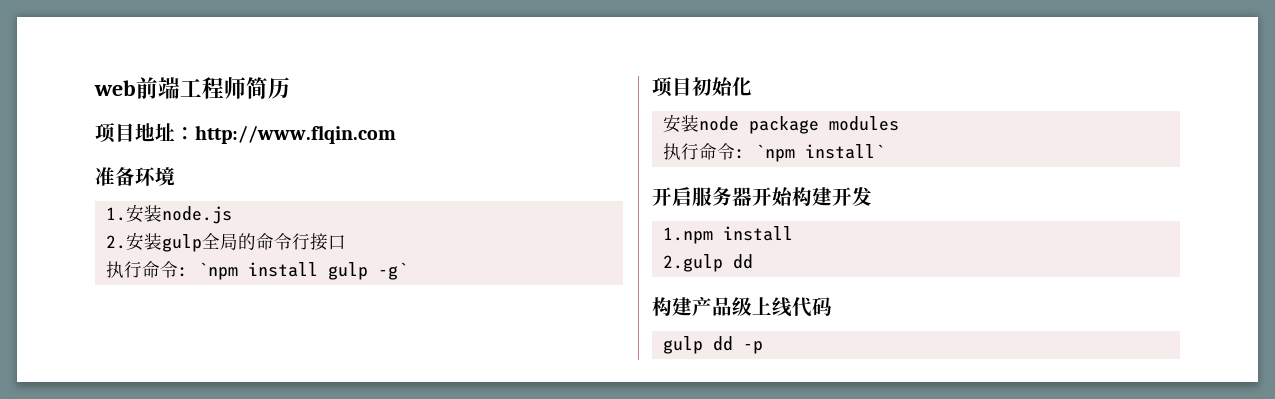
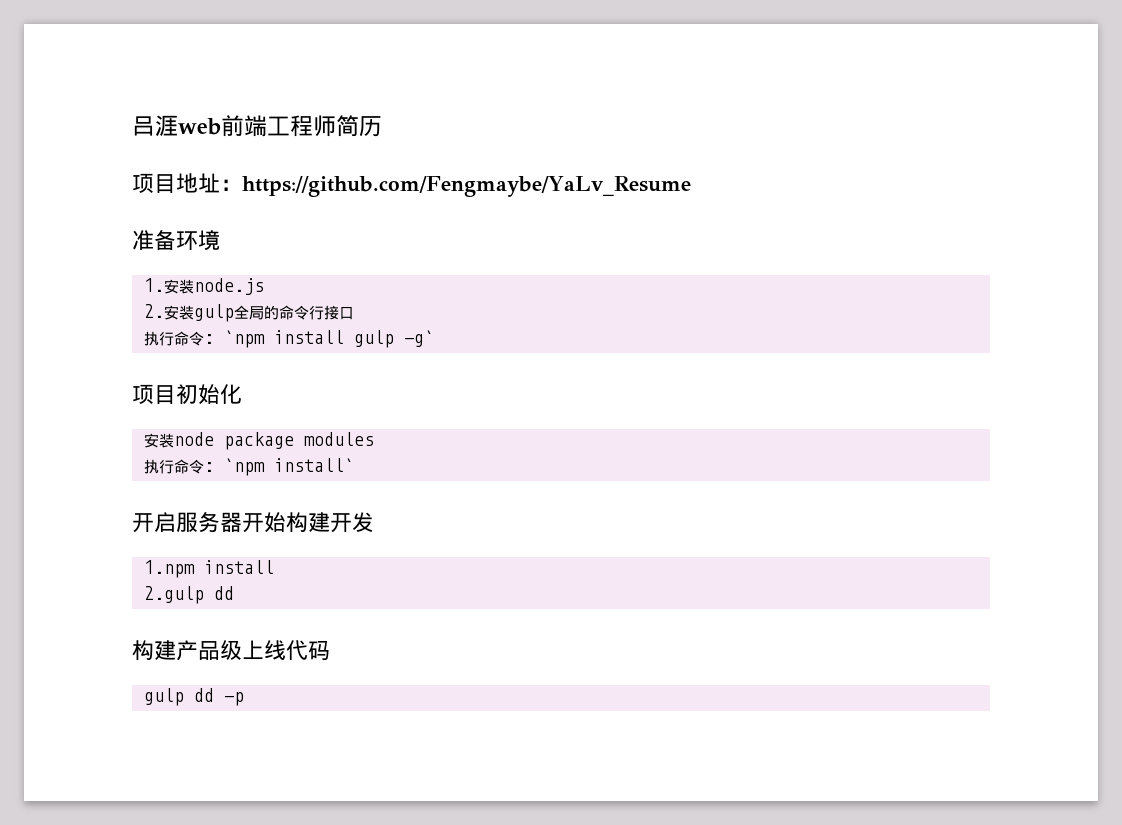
- web前端工程师简历
+ 吕涯web前端工程师简历
- 项目地址：http://www.flqin.com
+ 项目地址：https://github.com/Fengmaybe/YaLv_Resume

